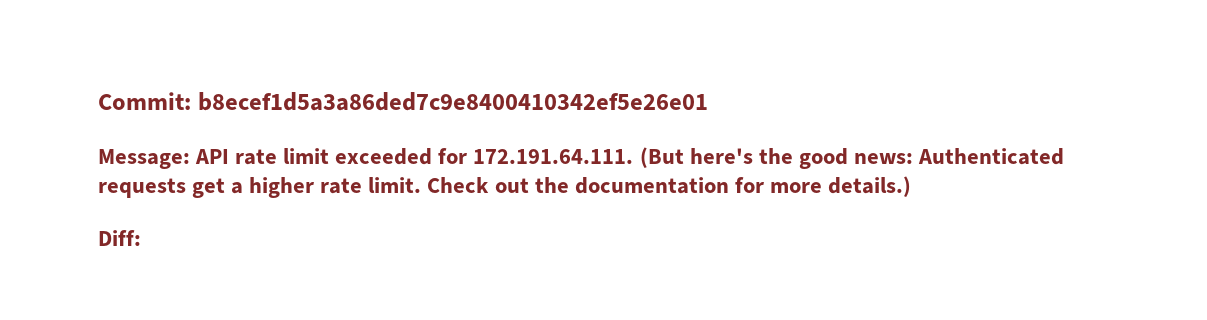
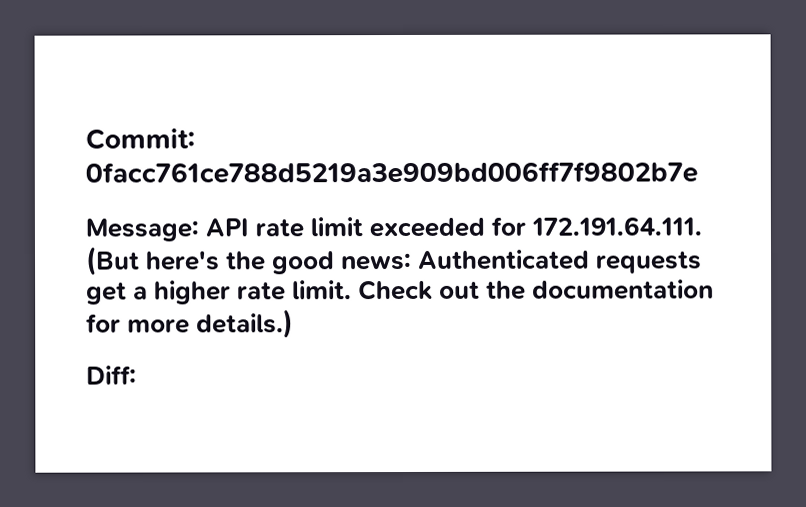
- Commit: b8ecef1d5a3a86ded7c9e8400410342ef5e26e01
+ Commit: 0facc761ce788d5219a3e909bd006ff7f9802b7e

